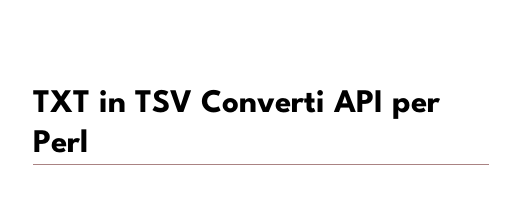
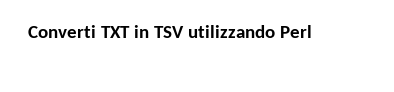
- TXT in TSV Converti API per Perl
+ Converti TXT in TSV utilizzando Perl

